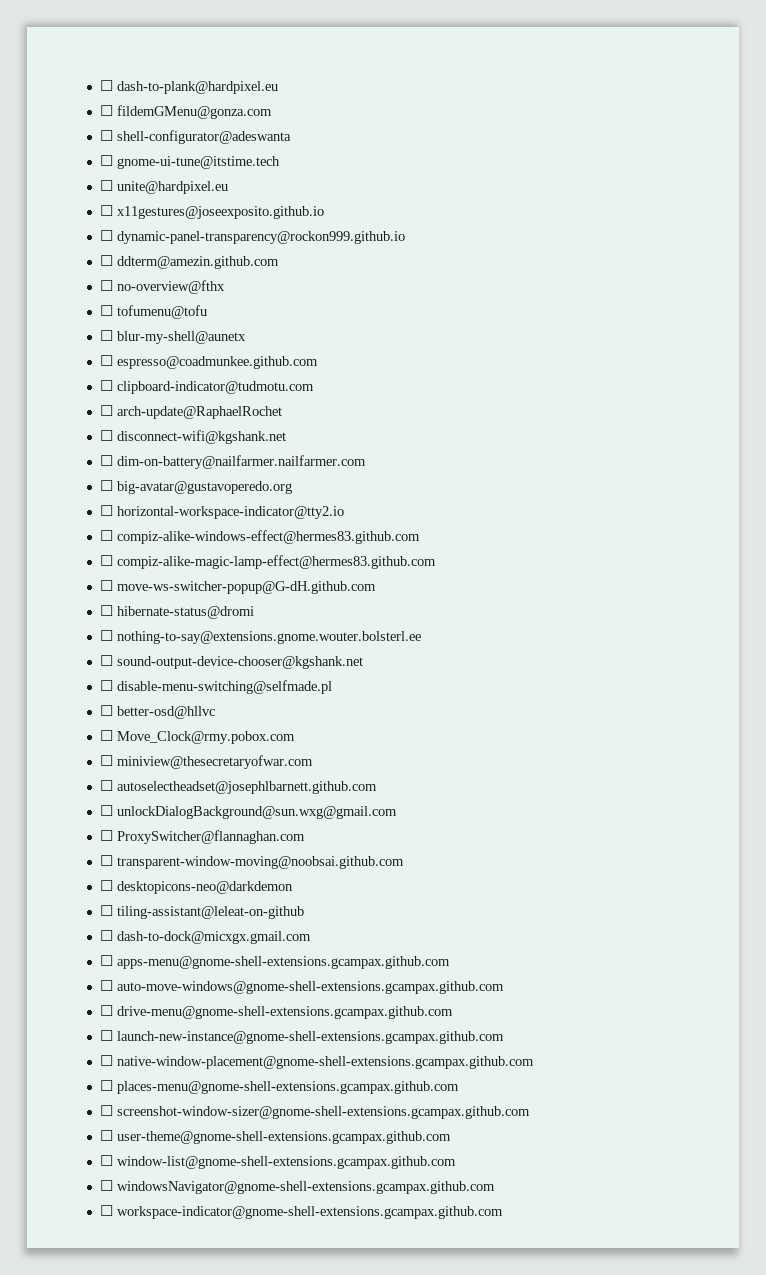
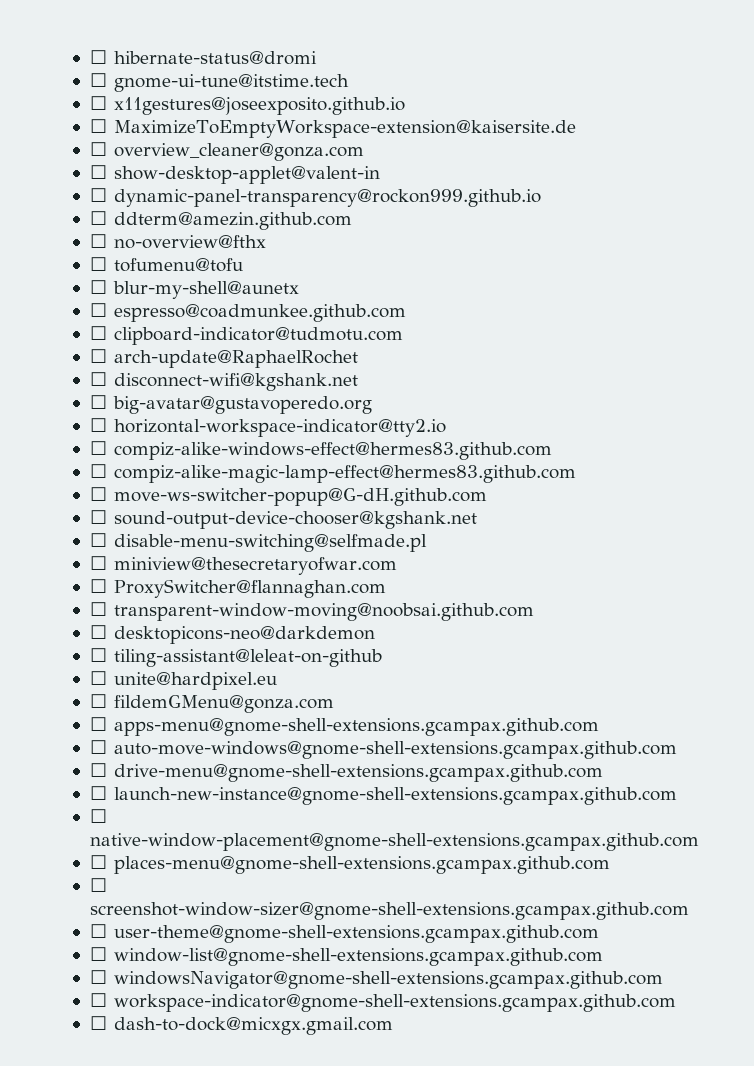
- ☐ dash-to-plank@hardpixel.eu
- ☐ fildemGMenu@gonza.com
- ☐ shell-configurator@adeswanta
+ ☐ hibernate-status@dromi
- ☐ unite@hardpixel.eu
  ☐ x11gestures@joseexposito.github.io
+ ☐ MaximizeToEmptyWorkspace-extension@kaisersite.de
+ ☐ overview_cleaner@gonza.com
+ ☐ show-desktop-applet@valent-in
- ☐ dim-on-battery@nailfarmer.nailfarmer.com
- ☐ hibernate-status@dromi
- ☐ nothing-to-say@extensions.gnome.wouter.bolsterl.ee
- ☐ better-osd@hllvc
- ☐ Move_Clock@rmy.pobox.com
  ☐ miniview@thesecretaryofwar.com
- ☐ autoselectheadset@josephlbarnett.github.com
- ☐ unlockDialogBackground@sun.wxg@gmail.com
- ☐ dash-to-dock@micxgx.gmail.com
+ ☐ unite@hardpixel.eu
+ ☐ fildemGMenu@gonza.com
+ ☐ dash-to-dock@micxgx.gmail.com

